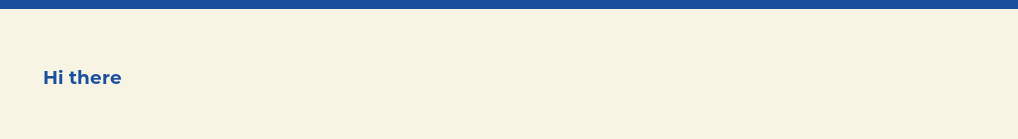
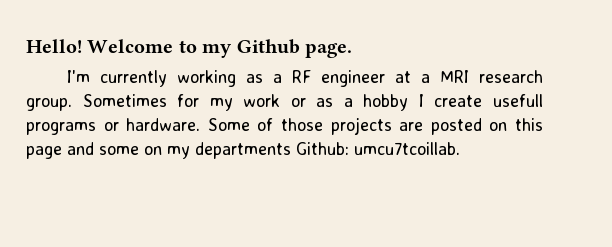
- Hi there
+ Hello! Welcome to my Github page.
+ I'm currently working as a RF engineer at a MRI research group. Sometimes for my work or as a hobby I create usefull programs or hardware. Some of those projects are posted on this page and some on my departments Github: umcu7tcoillab.

